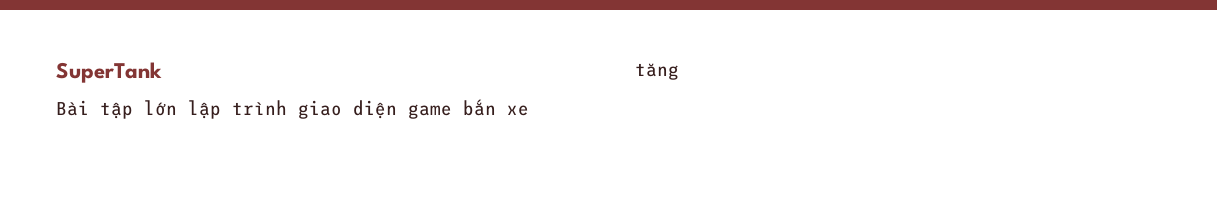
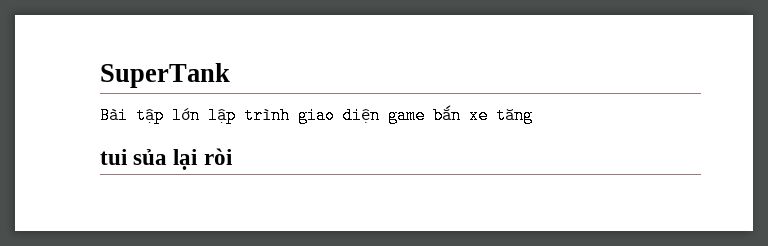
+ tui sủa lại ròi

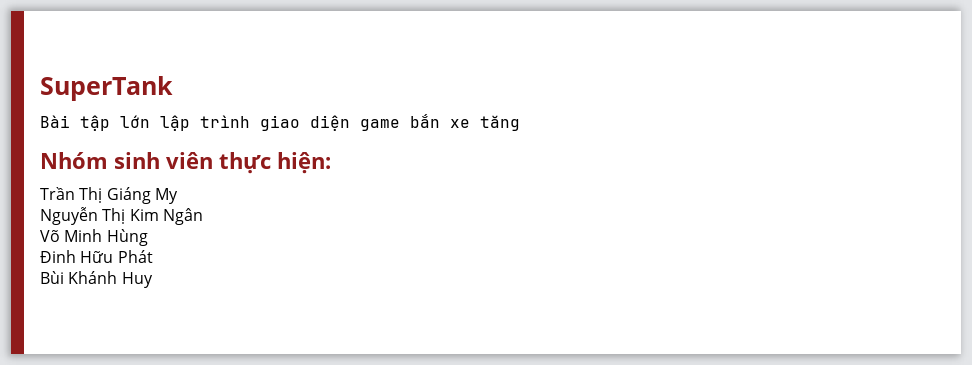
- tui sủa lại ròi
+ Nhóm sinh viên thực hiện:
+ Trần Thị Giáng My
+ Nguyễn Thị Kim Ngân
+ Võ Minh Hùng
+ Đinh Hữu Phát
+ Bùi Khánh Huy

